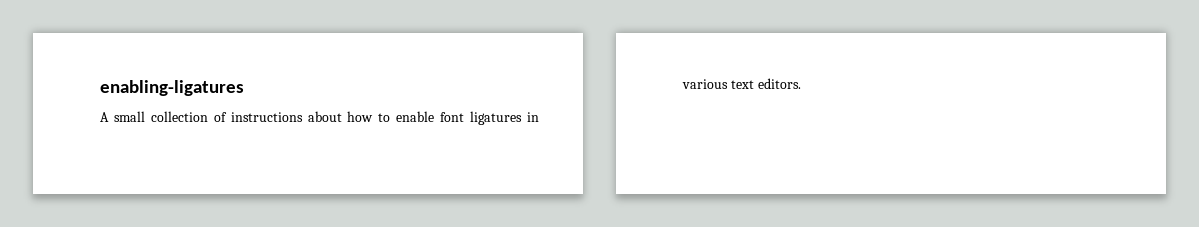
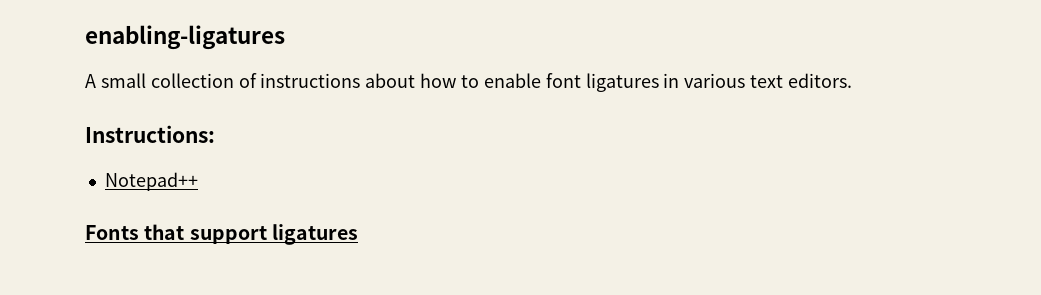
+ Instructions:
+ Notepad++
+ Fonts that support ligatures

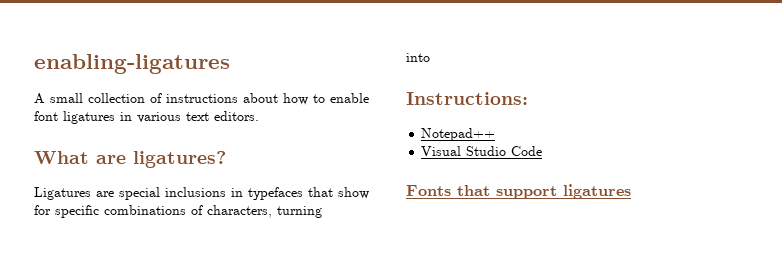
+ What are ligatures?
+ Ligatures are special inclusions in typefaces that show for specific combinations of characters, turning
+ into
+ Visual Studio Code

